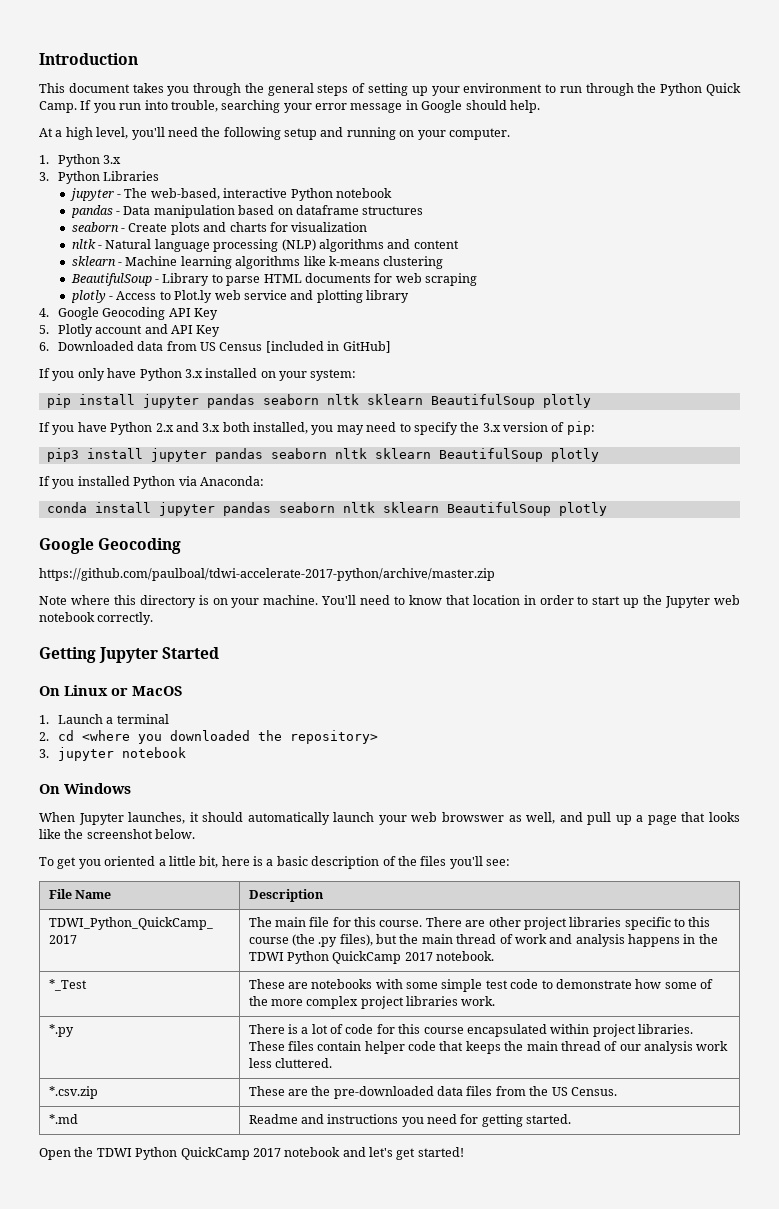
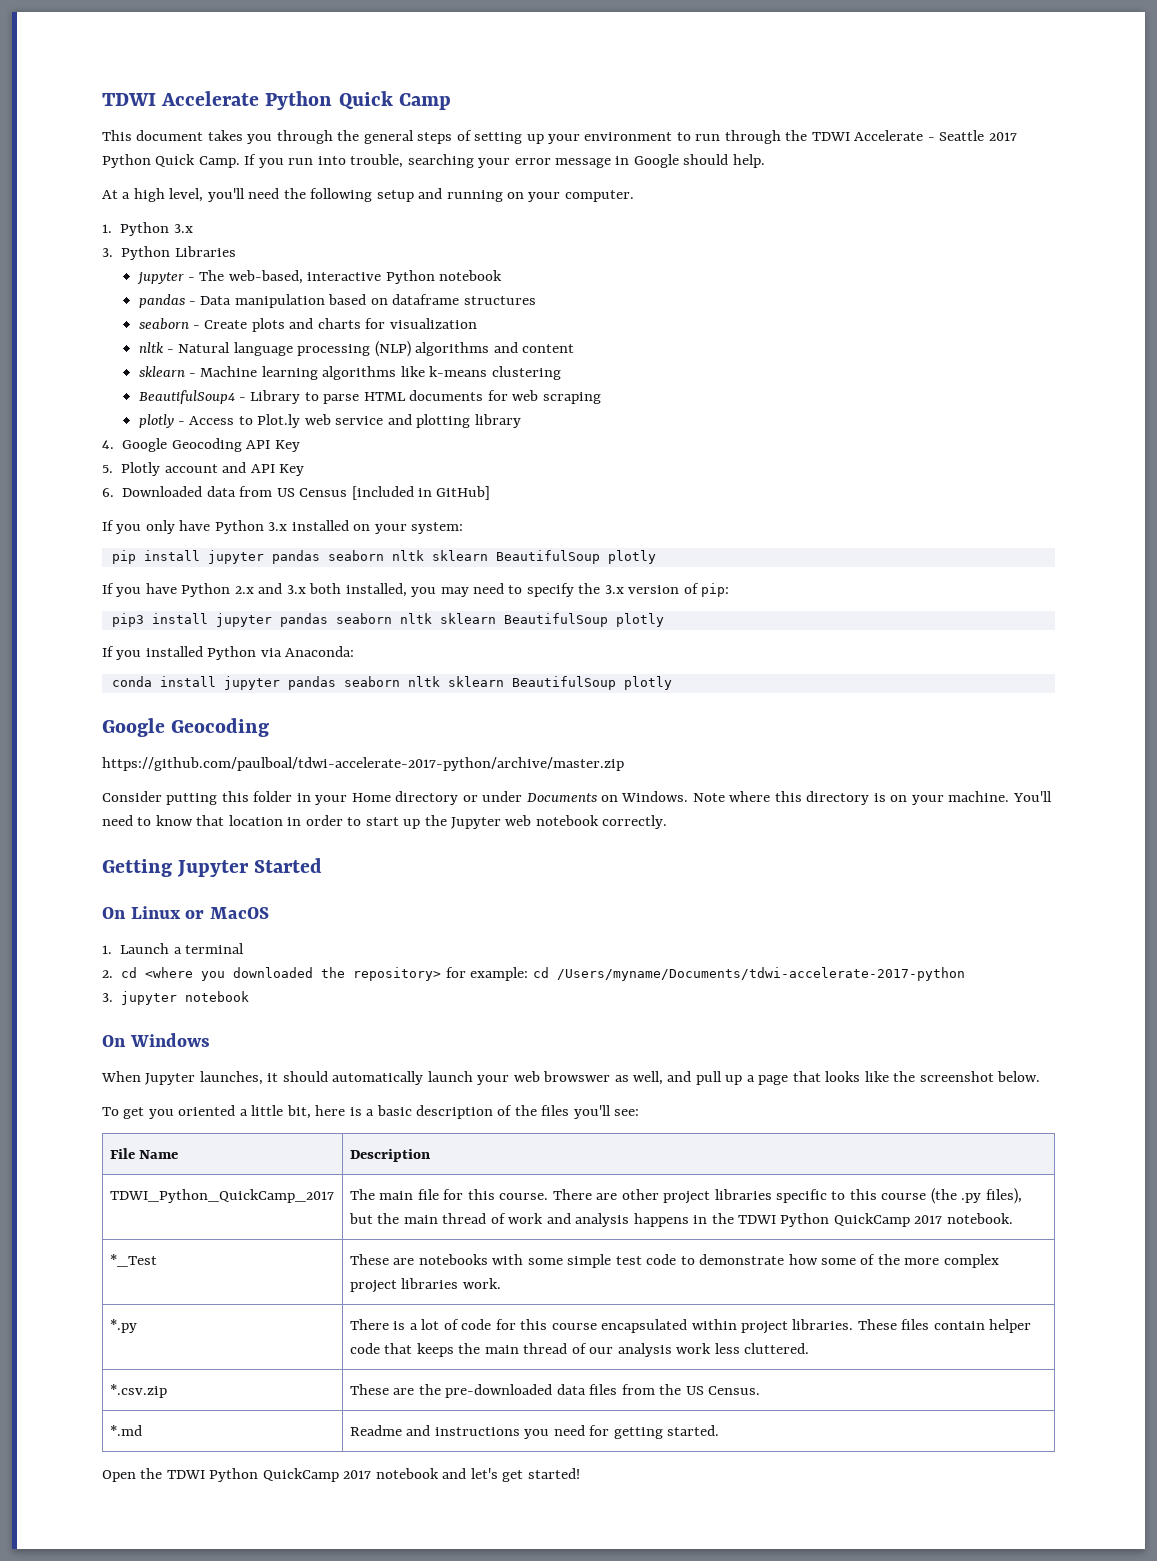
- Introduction
+ TDWI Accelerate Python Quick Camp
- This document takes you through the general steps of setting up your environment to run through the Python Quick Camp.
+ This document takes you through the general steps of setting up your environment to run through the TDWI Accelerate - Seattle 2017 Python Quick Camp.
- BeautifulSoup - Library to parse HTML documents for web scraping
+ BeautifulSoup4 - Library to parse HTML documents for web scraping
+ Consider putting this folder in your Home directory or under Documents on Windows.
- 2. cd <where you downloaded the repository>
+ 2. cd <where you downloaded the repository> for example: cd /Users/myname/Documents/tdwi-accelerate-2017-python

